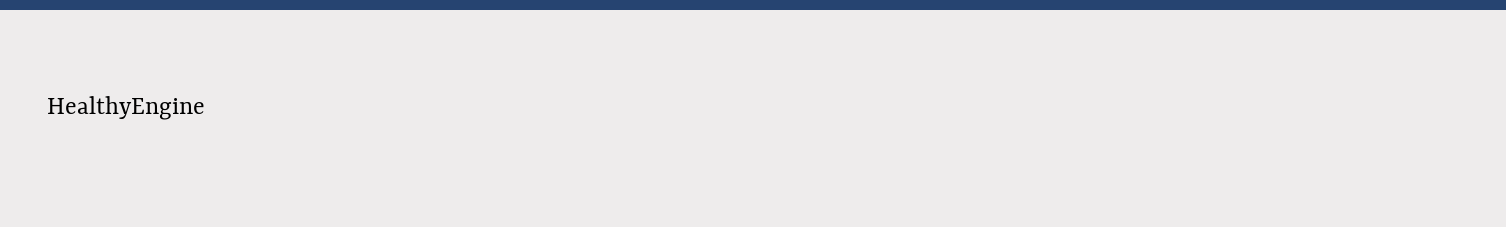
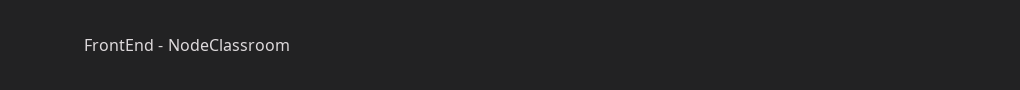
- HealthyEngine
+ FrontEnd - NodeClassroom

